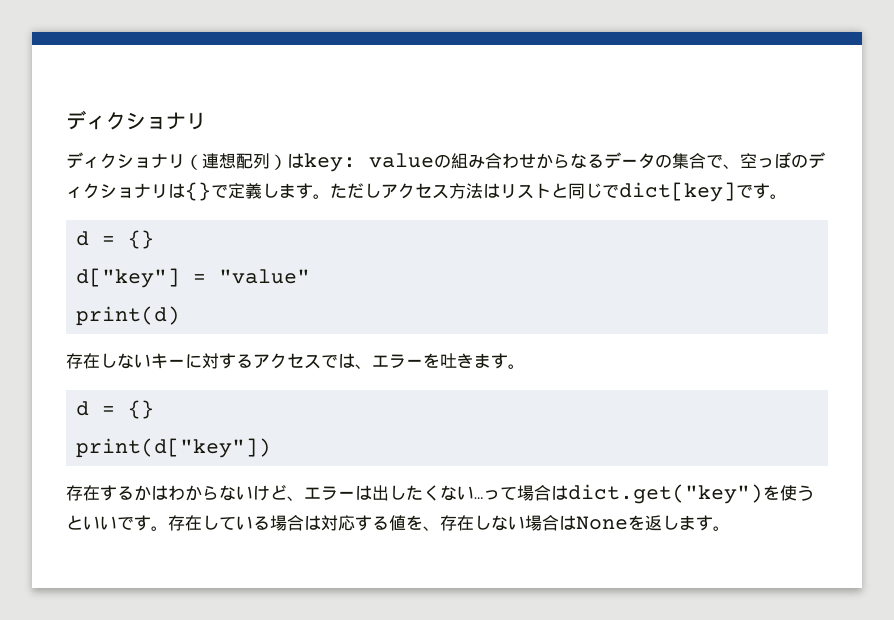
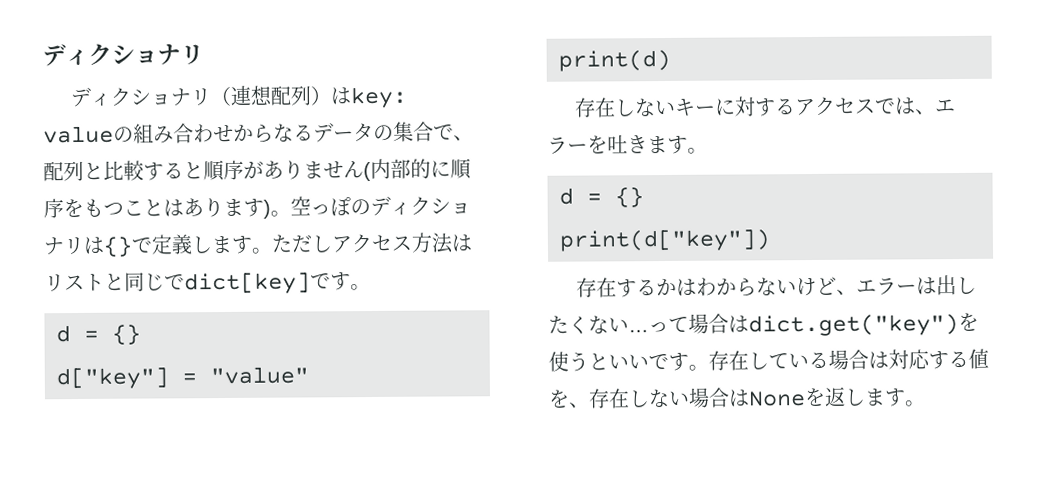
- ディクショナリ（連想配列）はkey: valueの組み合わせからなるデータの集合で、空っぽのディクショナリは{}で定義します。
+ ディクショナリ（連想配列）はkey: valueの組み合わせからなるデータの集合で、配列と比較すると順序がありません(内部的に順序をもつことはあります)。空っぽのディクショナリは{}で定義します。

